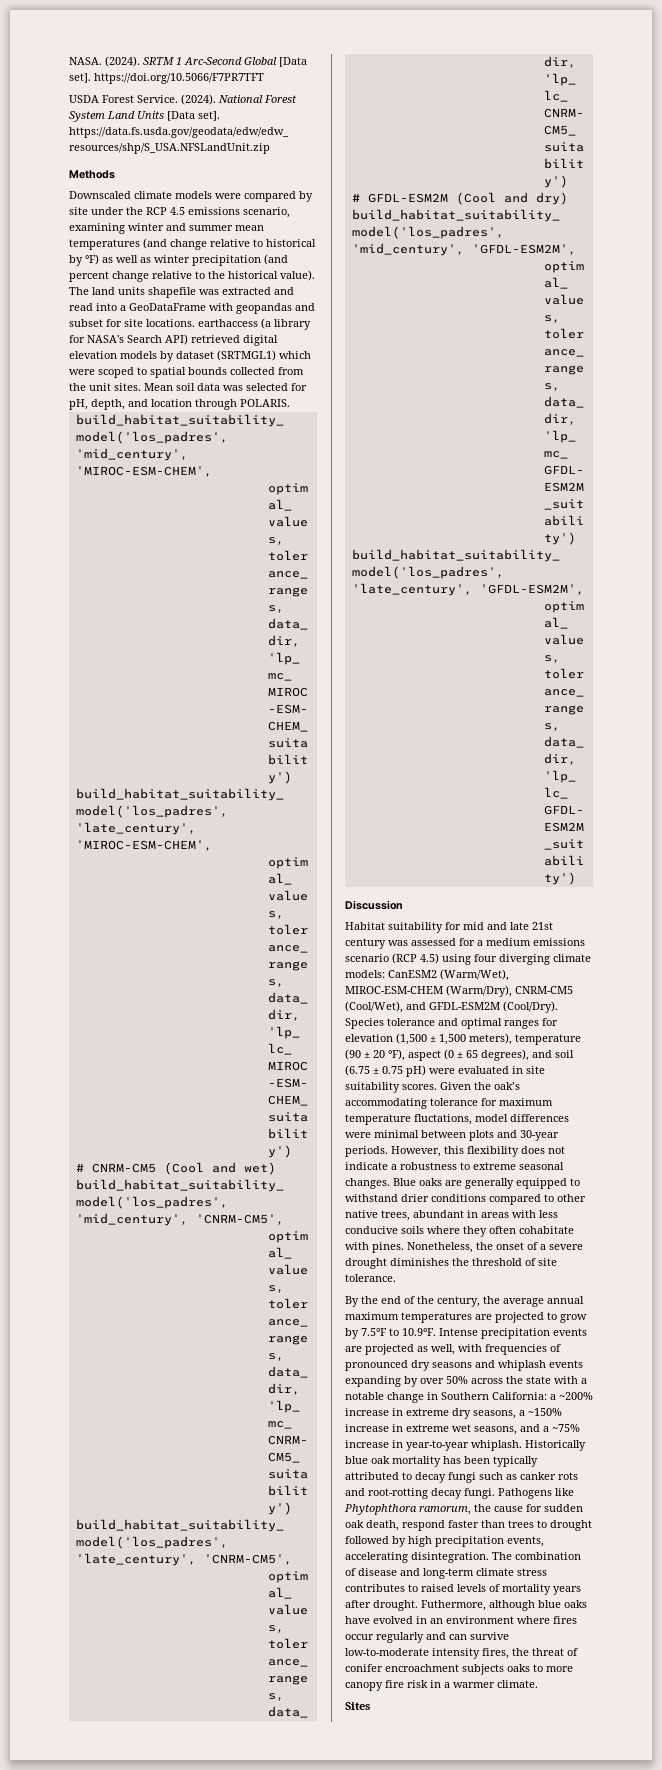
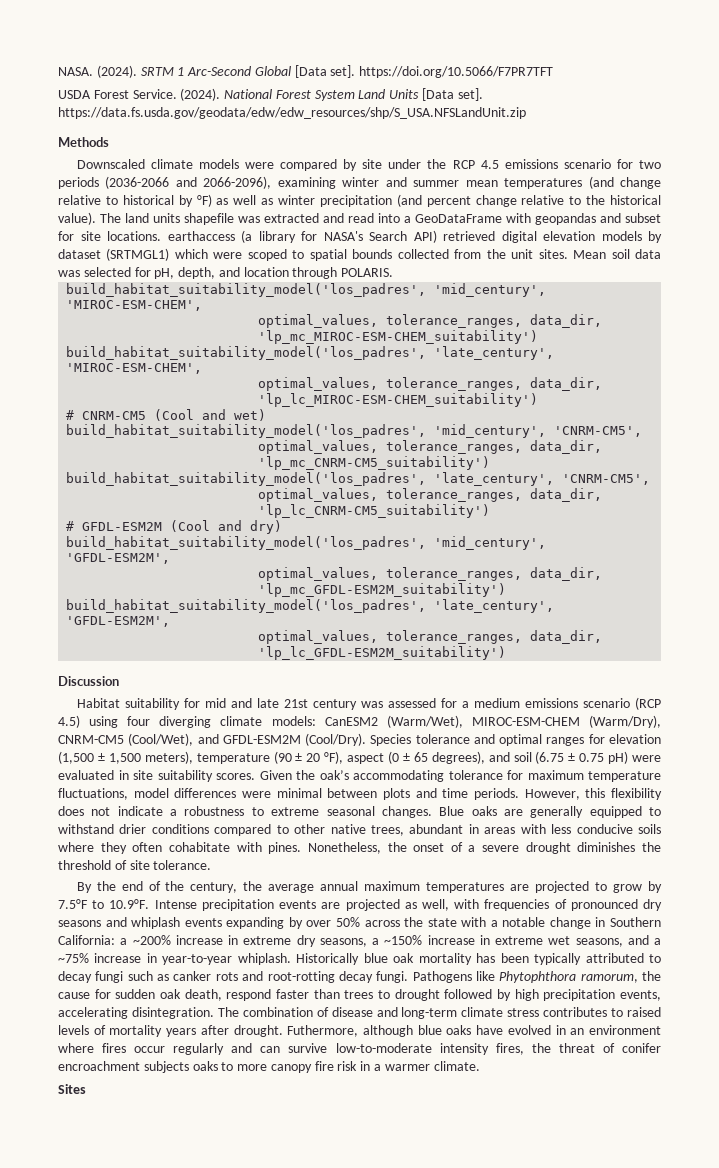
- Downscaled climate models were compared by site under the RCP 4.5 emissions scenario, examining winter and summer mean temperatures (and change relative to historical by °F) as well as winter precipitation (and percent change relative to the historical value).
+ Downscaled climate models were compared by site under the RCP 4.5 emissions scenario for two periods (2036-2066 and 2066-2096), examining winter and summer mean temperatures (and change relative to historical by °F) as well as winter precipitation (and percent change relative to the historical value).
- Given the oak’s accommodating tolerance for maximum temperature fluctations, model differences were minimal between plots and 30-year periods.
+ Given the oak’s accommodating tolerance for maximum temperature fluctuations, model differences were minimal between plots and time periods.

